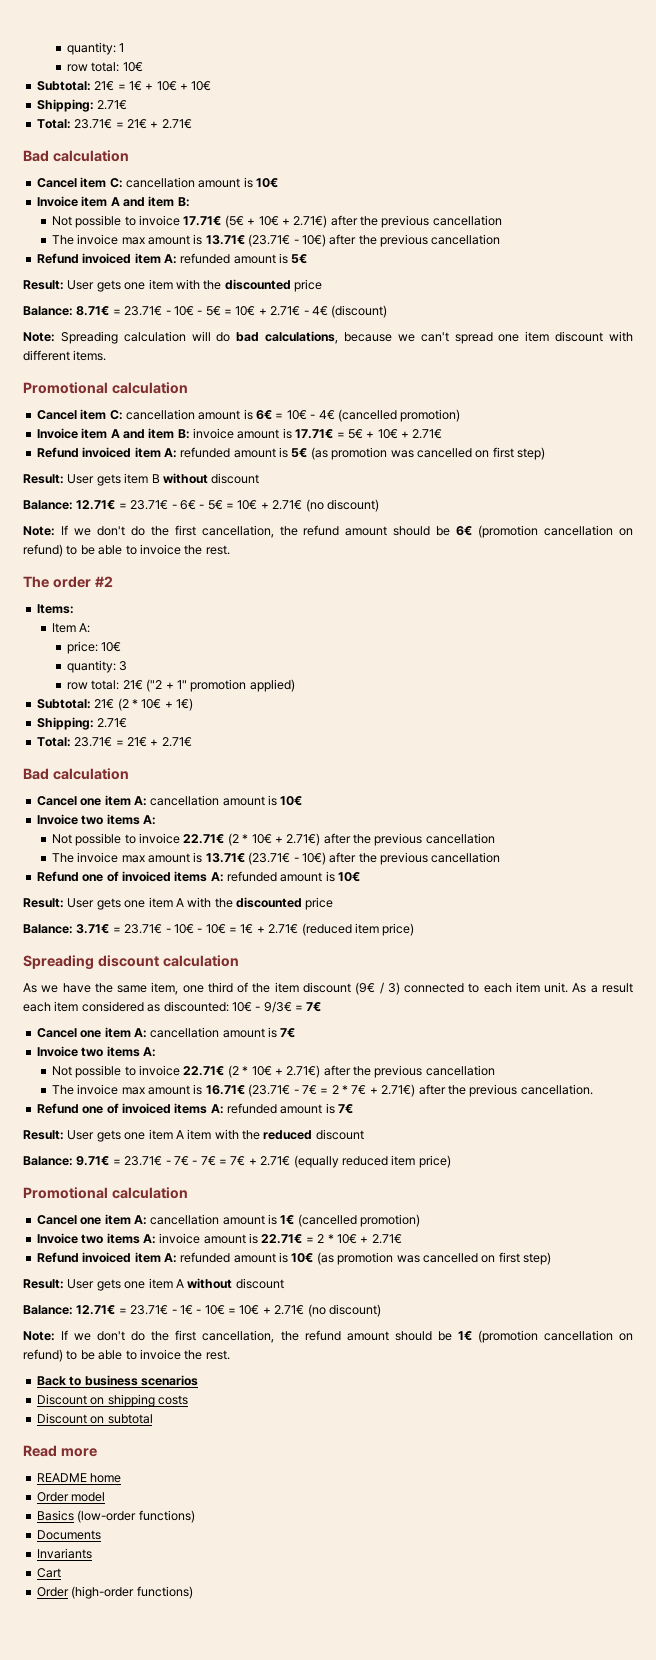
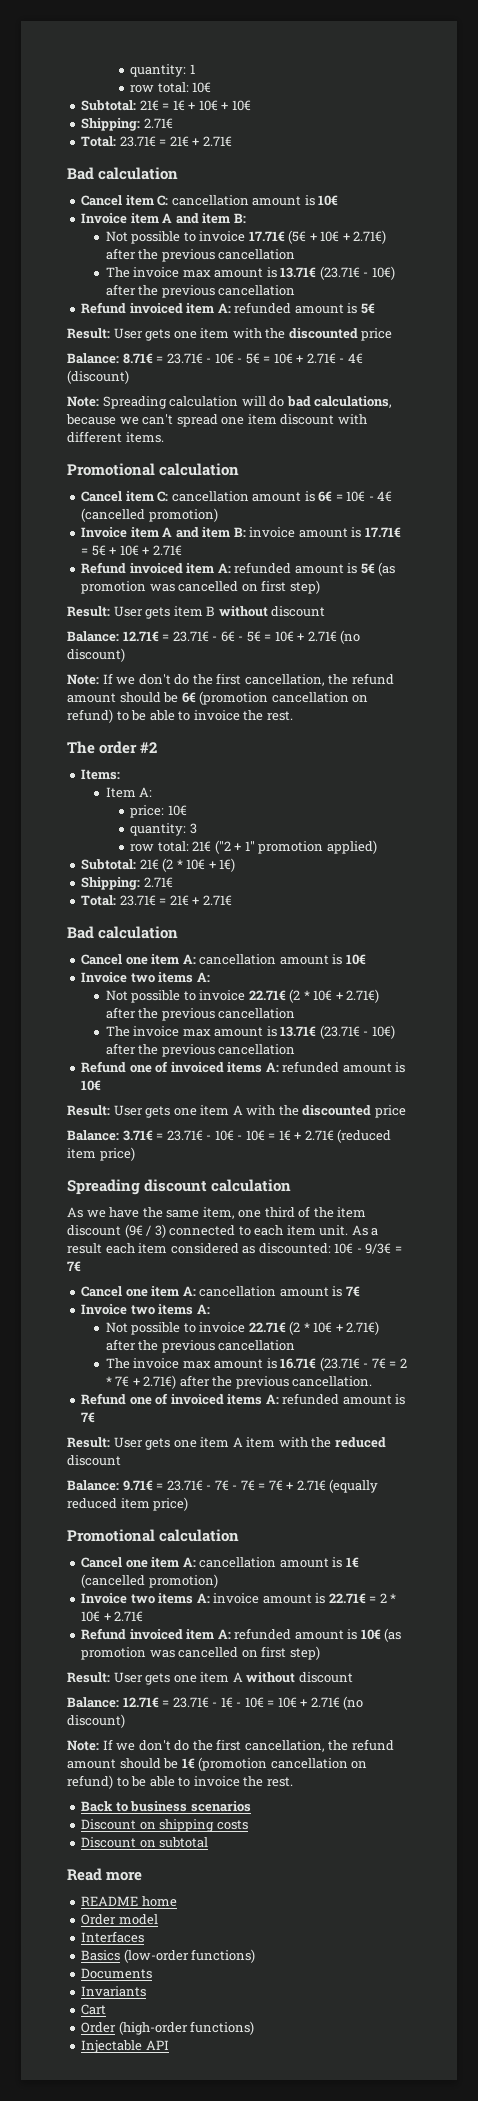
+ Interfaces
+ Injectable API

